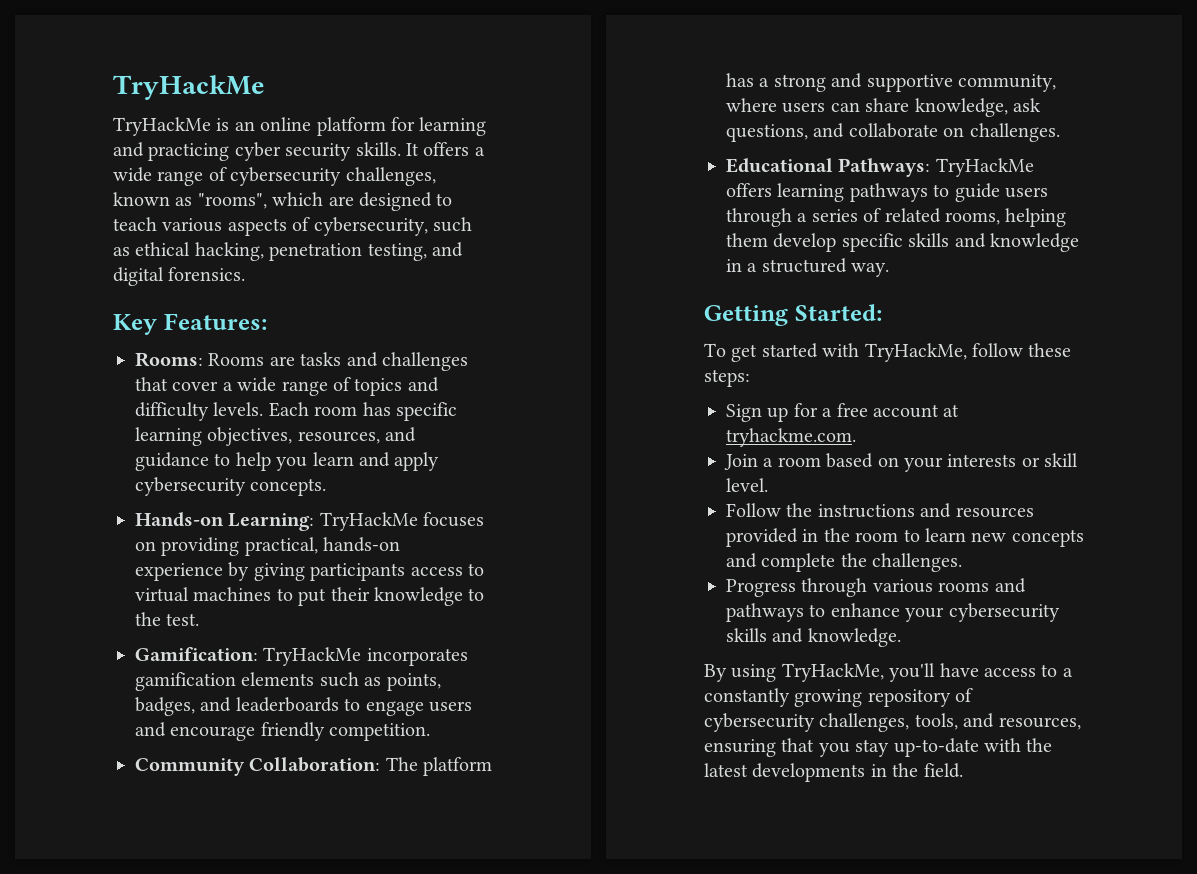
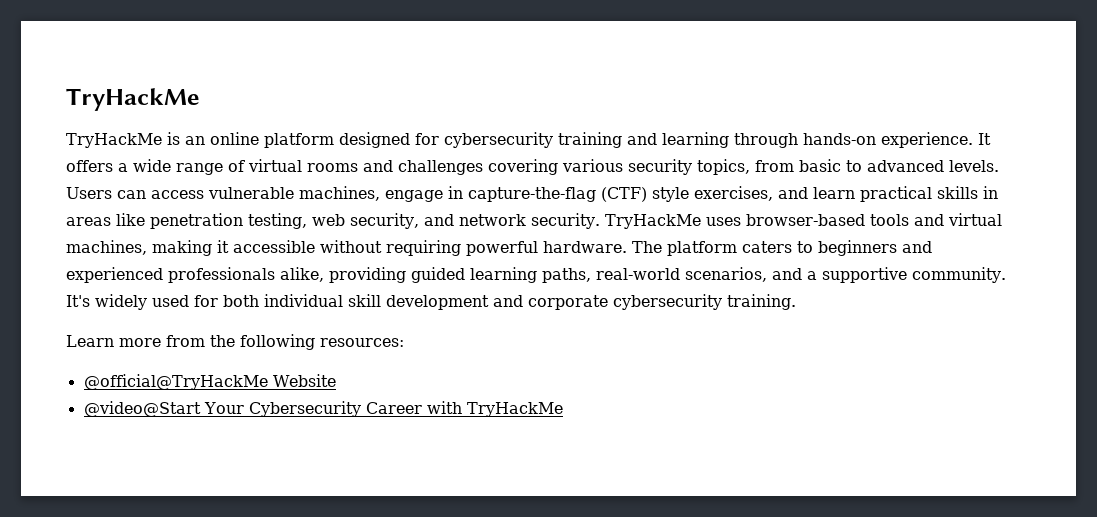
- TryHackMe is an online platform for learning and practicing cyber security skills.
+ TryHackMe is an online platform designed for cybersecurity training and learning through hands-on experience.
- It offers a wide range of cybersecurity challenges, known as "rooms", which are designed to teach various aspects of cybersecurity, such as ethical hacking, penetration testing, and digital forensics.
- Key Features:
- Rooms: Rooms are tasks and challenges that cover a wide range of topics and difficulty levels. Each room has specific learning objectives, resources, and guidance to help you learn and apply cybersecurity concepts.
- Hands-on Learning: TryHackMe focuses on providing practical, hands-on experience by giving participants access to virtual machines to put their knowledge to the test.
- Gamification: TryHackMe incorporates gamification elements such as points, badges, and leaderboards to engage users and encourage friendly competition.
- Community Collaboration: The platform has a strong and supportive community, where users can share knowledge, ask questions, and collaborate on challenges.
- Educational Pathways: TryHackMe offers learning pathways to guide users through a series of related rooms, helping them develop specific skills and knowledge in a structured way.
- Getting Started:
- To get started with TryHackMe, follow these steps:
- Sign up for a free account at tryhackme.com.
- Join a room based on your interests or skill level.
- Follow the instructions and resources provided in the room to learn new concepts and complete the challenges.
- Progress through various rooms and pathways to enhance your cybersecurity skills and knowledge.
- By using TryHackMe, you'll have access to a constantly growing repository of cybersecurity challenges, tools, and resources, ensuring that you stay up-to-date with the latest developments in the field.
+ It offers a wide range of virtual rooms and challenges covering various security topics, from basic to advanced levels. Users can access vulnerable machines, engage in capture-the-flag (CTF) style exercises, and learn practical skills in areas like penetration testing, web security, and network security. TryHackMe uses browser-based tools and virtual machines, making it accessible without requiring powerful hardware. The platform caters to beginners and experienced professionals alike, providing guided learning paths, real-world scenarios, and a supportive community. It's widely used for both individual skill development and corporate cybersecurity training.
+ Learn more from the following resources:
+ @official@TryHackMe Website
+ @video@Start Your Cybersecurity Career with TryHackMe

